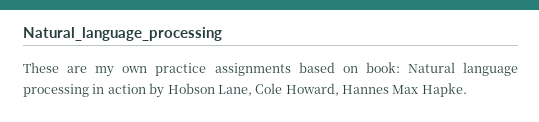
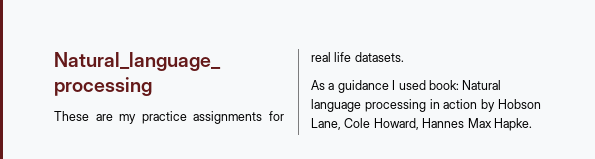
- These are my own practice assignments based on book: Natural language processing in action by Hobson Lane, Cole Howard, Hannes Max Hapke.
+ These are my practice assignments for real life datasets.
+ As a guidance I used book: Natural language processing in action by Hobson Lane, Cole Howard, Hannes Max Hapke.

